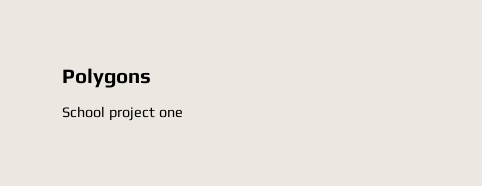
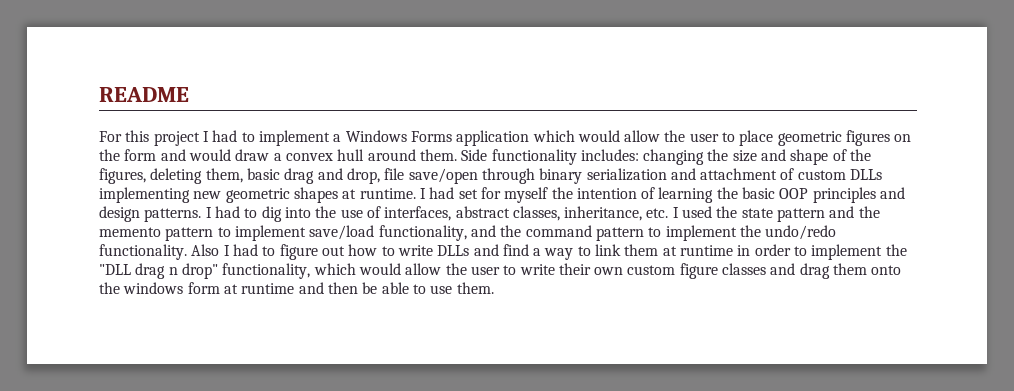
- Polygons
- School project one
+ README
+ For this project I had to implement a Windows Forms application which would allow the user to place geometric figures on the form and would draw a convex hull around them. Side functionality includes: changing the size and shape of the figures, deleting them, basic drag and drop, file save/open through binary serialization and attachment of custom DLLs implementing new geometric shapes at runtime. I had set for myself the intention of learning the basic OOP principles and design patterns. I had to dig into the use of interfaces, abstract classes, inheritance, etc. I used the state pattern and the memento pattern to implement save/load functionality, and the command pattern to implement the undo/redo functionality. Also I had to figure out how to write DLLs and find a way to link them at runtime in order to implement the "DLL drag n drop" functionality, which would allow the user to write their own custom figure classes and drag them onto the windows form at runtime and then be able to use them.

